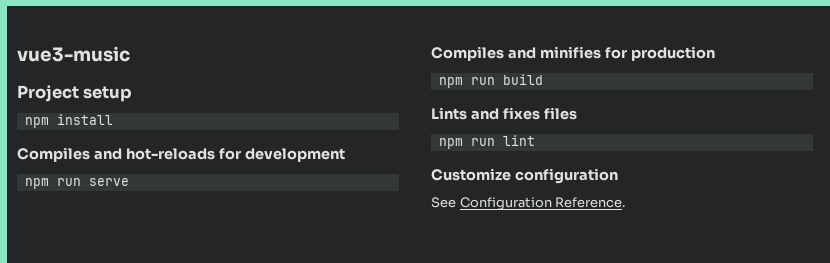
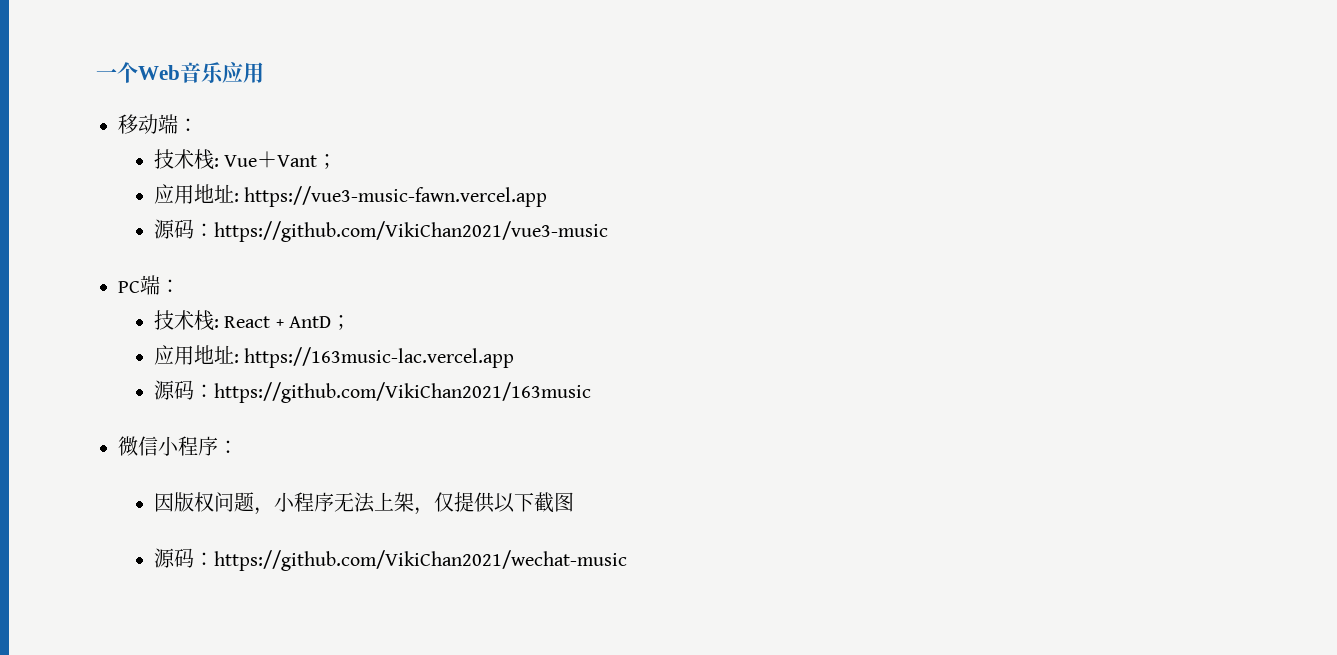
- vue3-music
- Project setup
- npm install
- Compiles and hot-reloads for development
- npm run serve
- Compiles and minifies for production
- npm run build
- Lints and fixes files
- npm run lint
- Customize configuration
- See Configuration Reference.
+ 一个Web音乐应用
+ 移动端：
+ 技术栈: Vue＋Vant；
+ 应用地址: https://vue3-music-fawn.vercel.app
+ 源码：https://github.com/VikiChan2021/vue3-music
+ PC端：
+ 技术栈: React + AntD；
+ 应用地址: https://163music-lac.vercel.app
+ 源码：https://github.com/VikiChan2021/163music
+ 微信小程序：
+ 因版权问题，小程序无法上架，仅提供以下截图
+ 源码：https://github.com/VikiChan2021/wechat-music

